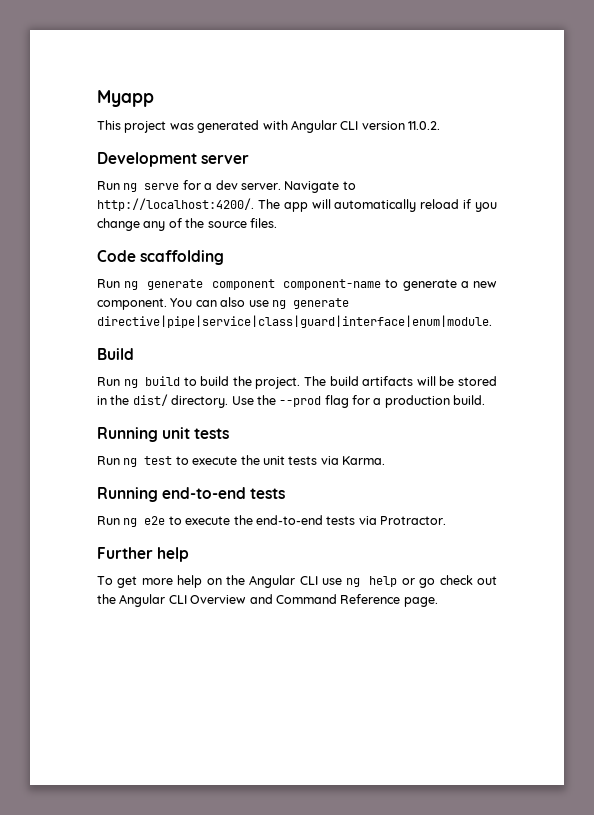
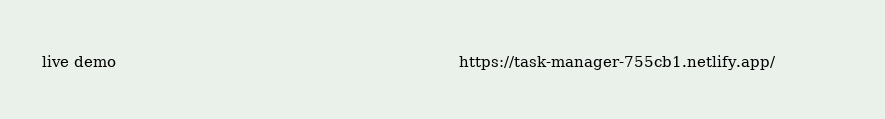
- Myapp
- This project was generated with Angular CLI version 11.0.2.
- Development server
- Run ng serve for a dev server. Navigate to http://localhost:4200/. The app will automatically reload if you change any of the source files.
- Code scaffolding
- Run ng generate component component-name to generate a new component. You can also use ng generate directive|pipe|service|class|guard|interface|enum|module.
- Build
- Run ng build to build the project. The build artifacts will be stored in the dist/ directory. Use the --prod flag for a production build.
- Running unit tests
- Run ng test to execute the unit tests via Karma.
- Running end-to-end tests
- Run ng e2e to execute the end-to-end tests via Protractor.
- Further help
- To get more help on the Angular CLI use ng help or go check out the Angular CLI Overview and Command Reference page.
+ live demo https://task-manager-755cb1.netlify.app/

